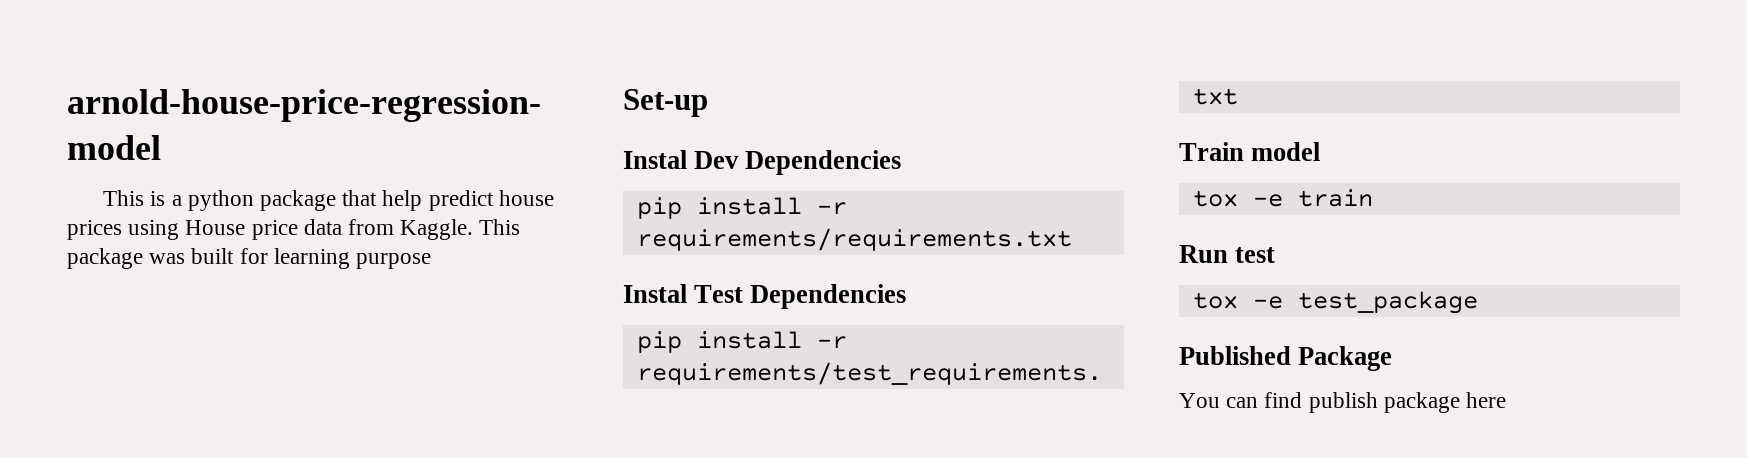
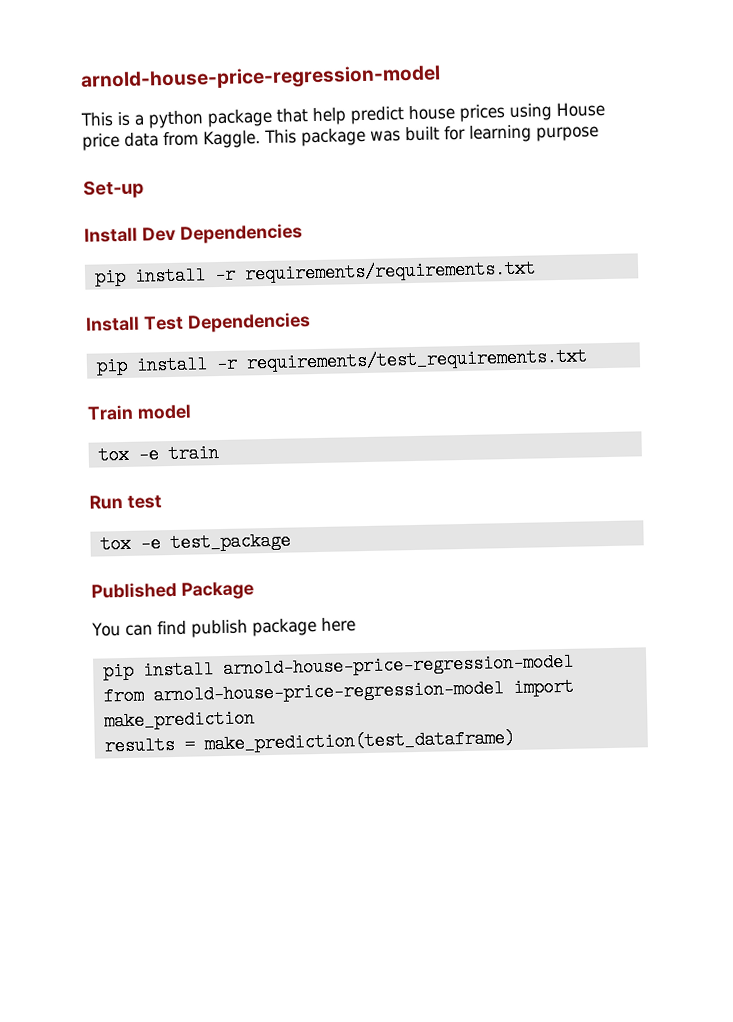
- Instal Dev Dependencies
+ Install Dev Dependencies
- Instal Test Dependencies
+ Install Test Dependencies
+ pip install arnold-house-price-regression-model
+ from arnold-house-price-regression-model import make_prediction
+ results = make_prediction(test_dataframe)

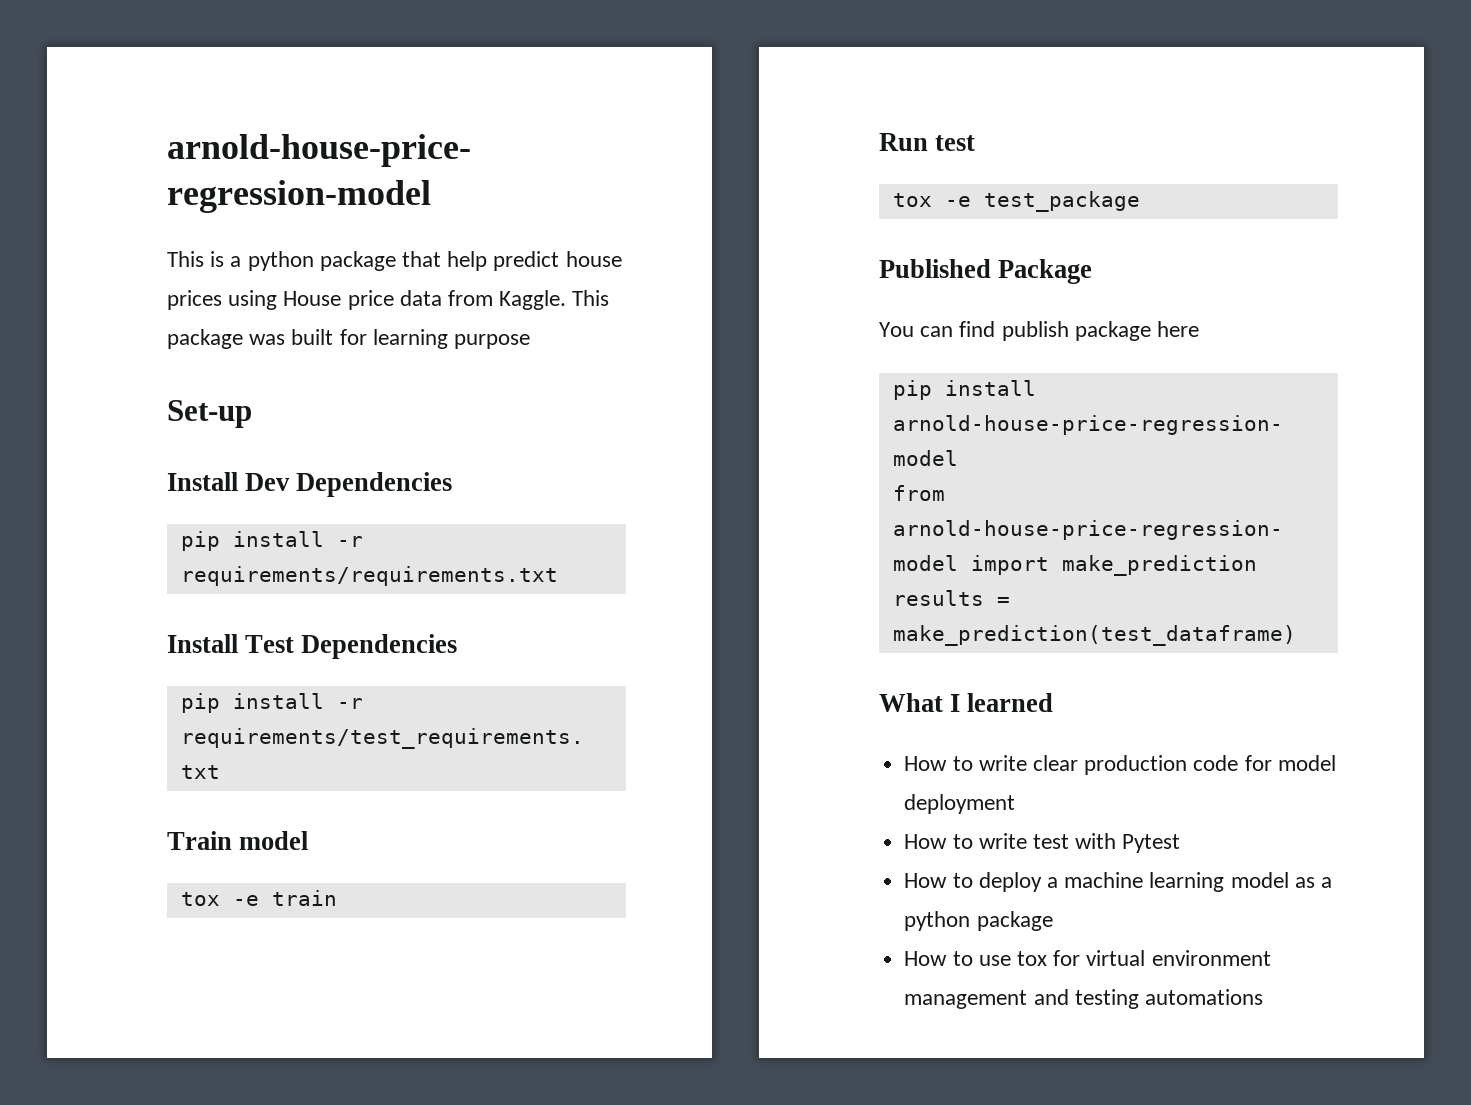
+ What I learned
+ How to write clear production code for model deployment
+ How to write test with Pytest
+ How to deploy a machine learning model as a python package
+ How to use tox for virtual environment management and testing automations

